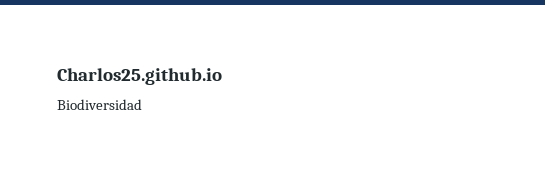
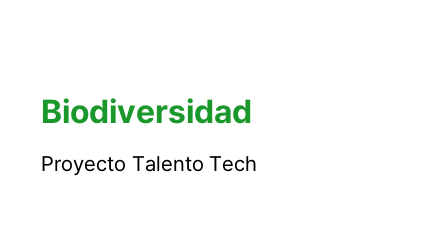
- Charlos25.github.io
  Biodiversidad
+ Proyecto Talento Tech

